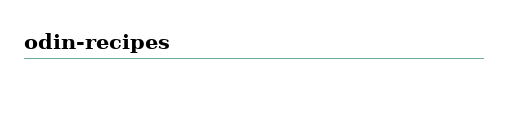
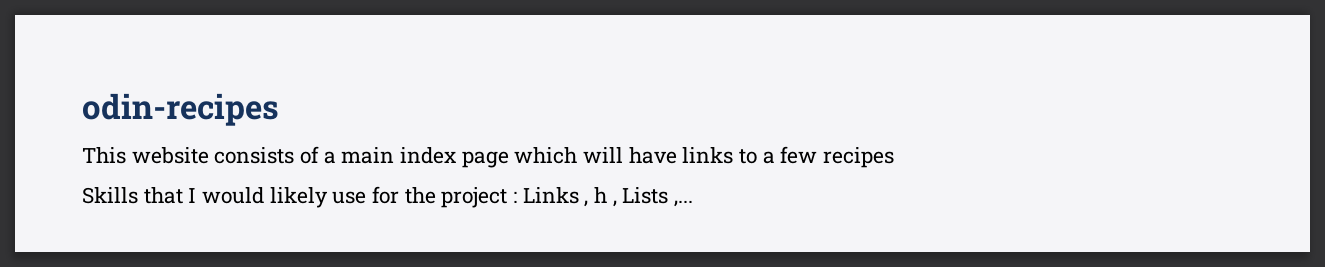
+ This website consists of a main index page which will have links to a few recipes
+ Skills that I would likely use for the project : Links , h , Lists ,...

